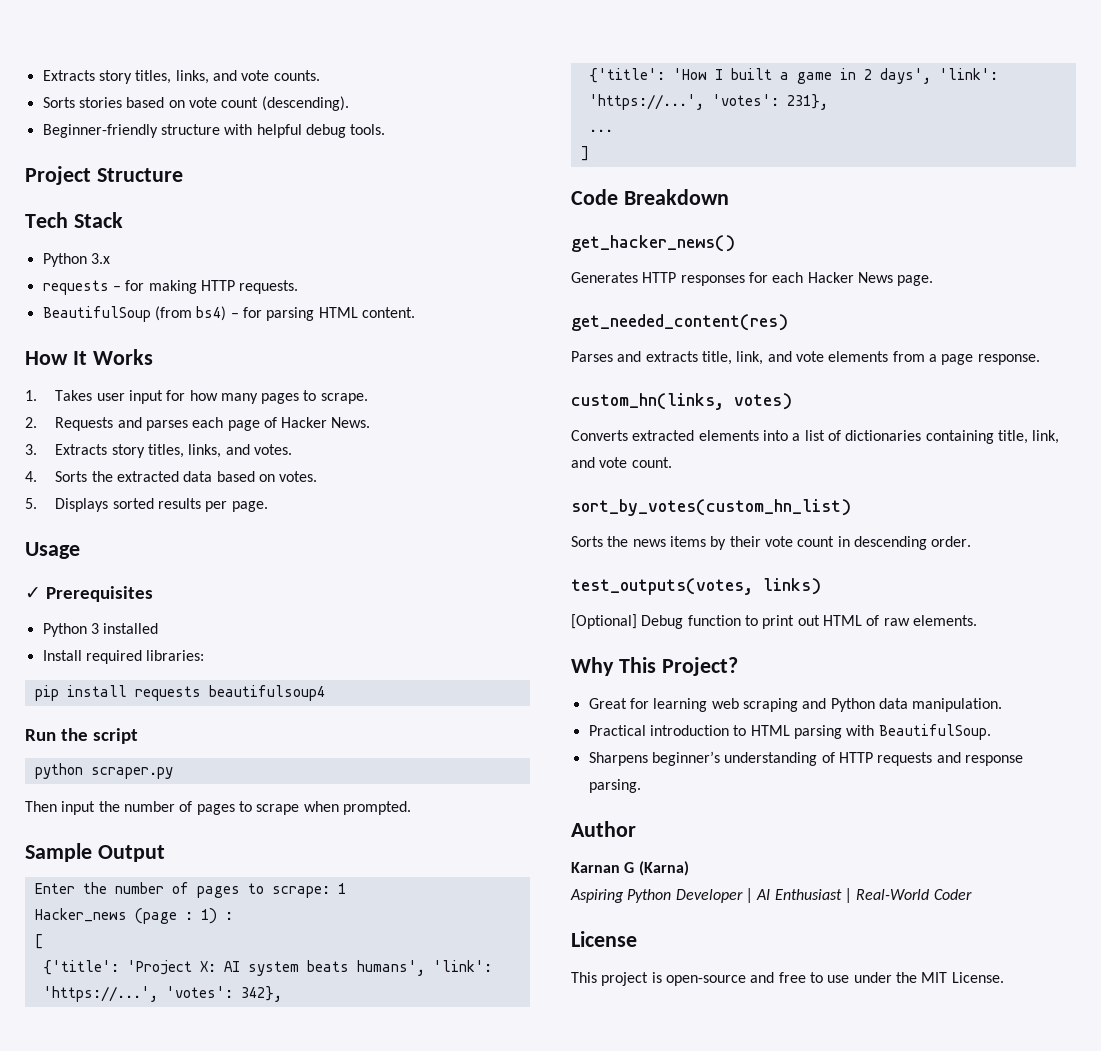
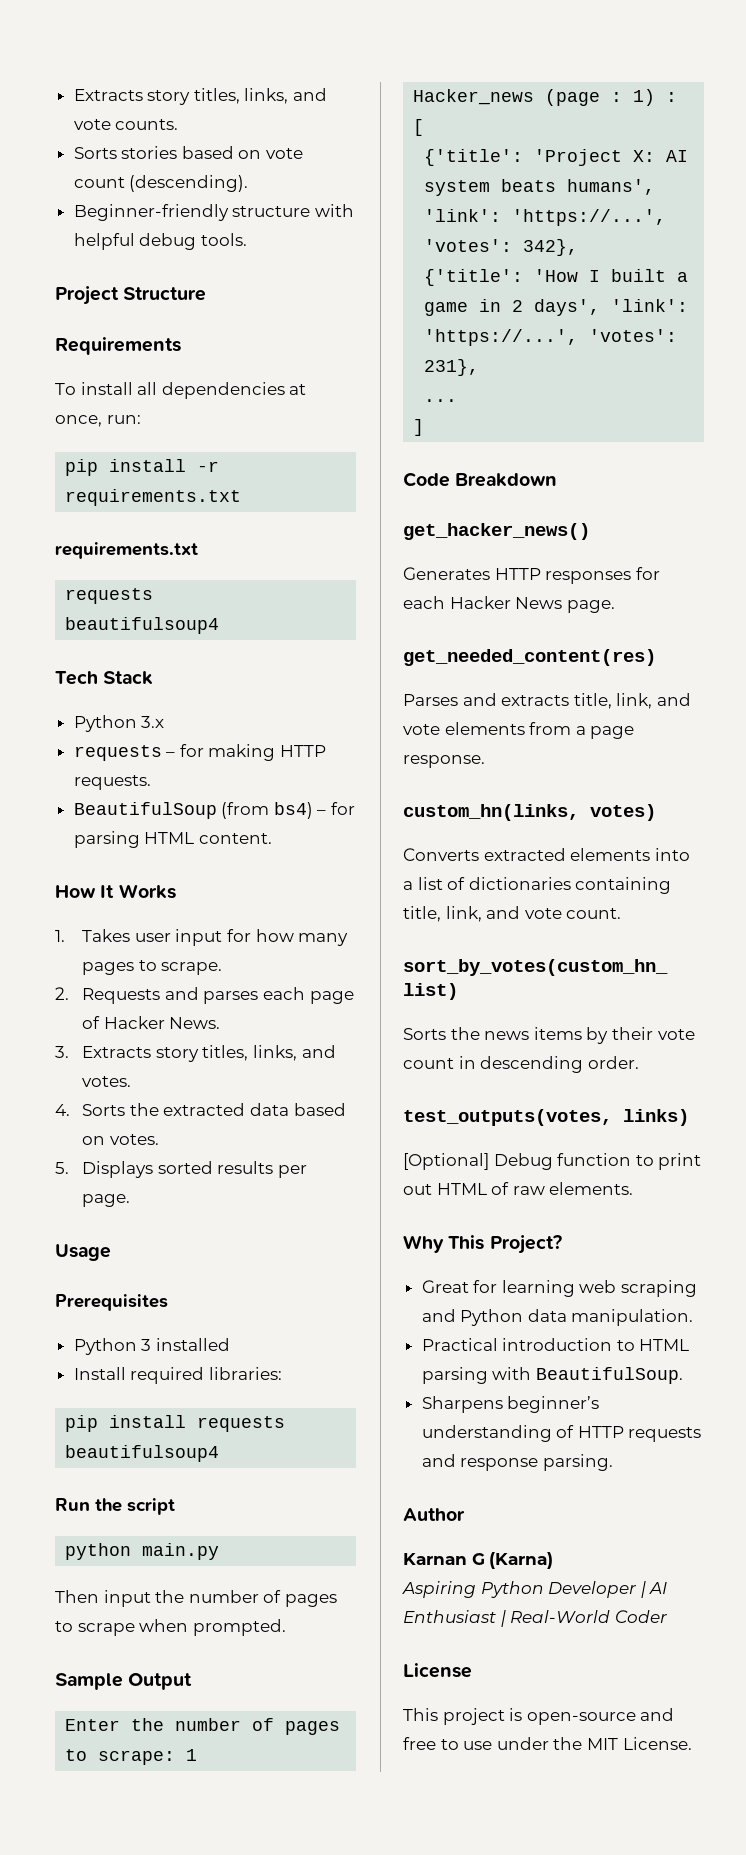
+ Requirements
+ To install all dependencies at once, run:
+ pip install -r requirements.txt
+ requirements.txt
+ requests
+ beautifulsoup4
- ✓ Prerequisites
+ Prerequisites
- python scraper.py
+ python main.py

